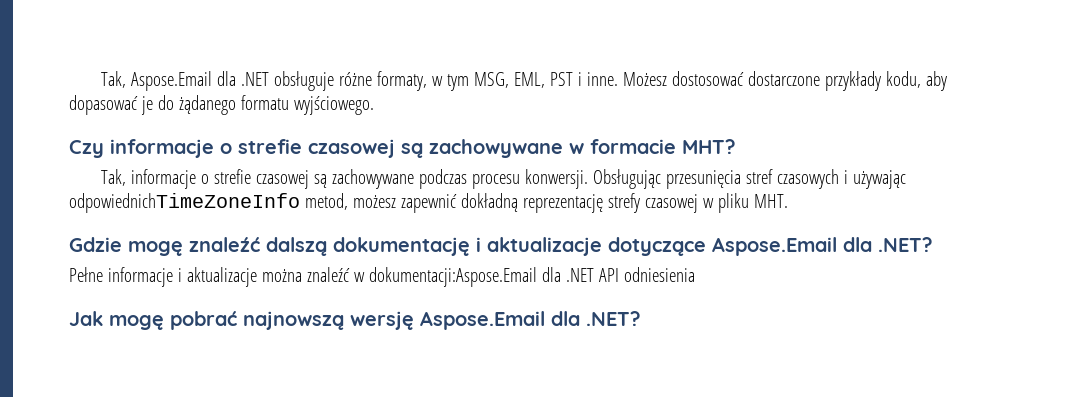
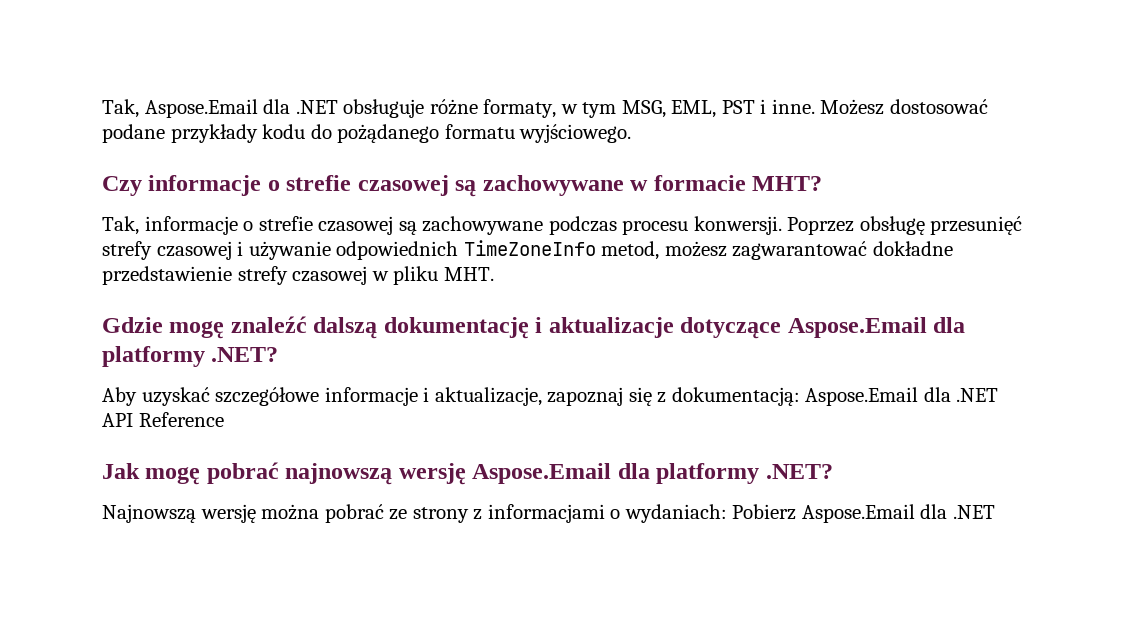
- Możesz dostosować dostarczone przykłady kodu, aby dopasować je do żądanego formatu wyjściowego.
+ Możesz dostosować podane przykłady kodu do pożądanego formatu wyjściowego.
- Obsługując przesunięcia stref czasowych i używając odpowiednichTimeZoneInfo metod, możesz zapewnić dokładną reprezentację strefy czasowej w pliku MHT.
+ Poprzez obsługę przesunięć strefy czasowej i używanie odpowiednich TimeZoneInfo metod, możesz zagwarantować dokładne przedstawienie strefy czasowej w pliku MHT.
- Gdzie mogę znaleźć dalszą dokumentację i aktualizacje dotyczące Aspose.Email dla .NET?
- Pełne informacje i aktualizacje można znaleźć w dokumentacji:Aspose.Email dla .NET API odniesienia
+ Gdzie mogę znaleźć dalszą dokumentację i aktualizacje dotyczące Aspose.Email dla platformy .NET?
+ Aby uzyskać szczegółowe informacje i aktualizacje, zapoznaj się z dokumentacją: Aspose.Email dla .NET API Reference
- Jak mogę pobrać najnowszą wersję Aspose.Email dla .NET?
+ Jak mogę pobrać najnowszą wersję Aspose.Email dla platformy .NET?
+ Najnowszą wersję można pobrać ze strony z informacjami o wydaniach: Pobierz Aspose.Email dla .NET

